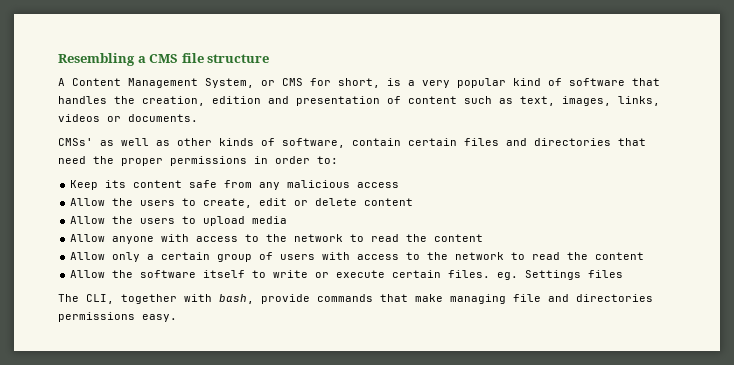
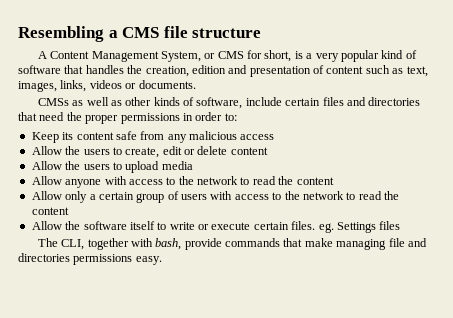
- CMSs' as well as other kinds of software, contain certain files and directories that need the proper permissions in order to:
+ CMSs as well as other kinds of software, include certain files and directories that need the proper permissions in order to:

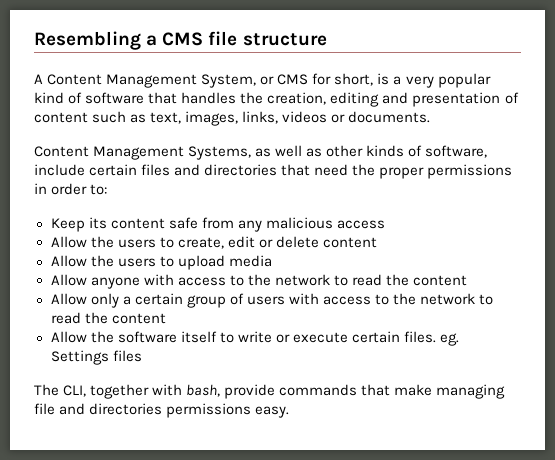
- A Content Management System, or CMS for short, is a very popular kind of software that handles the creation, edition and presentation of content such as text, images, links, videos or documents.
+ A Content Management System, or CMS for short, is a very popular kind of software that handles the creation, editing and presentation of content such as text, images, links, videos or documents.
- CMSs as well as other kinds of software, include certain files and directories that need the proper permissions in order to:
+ Content Management Systems, as well as other kinds of software, include certain files and directories that need the proper permissions in order to:

